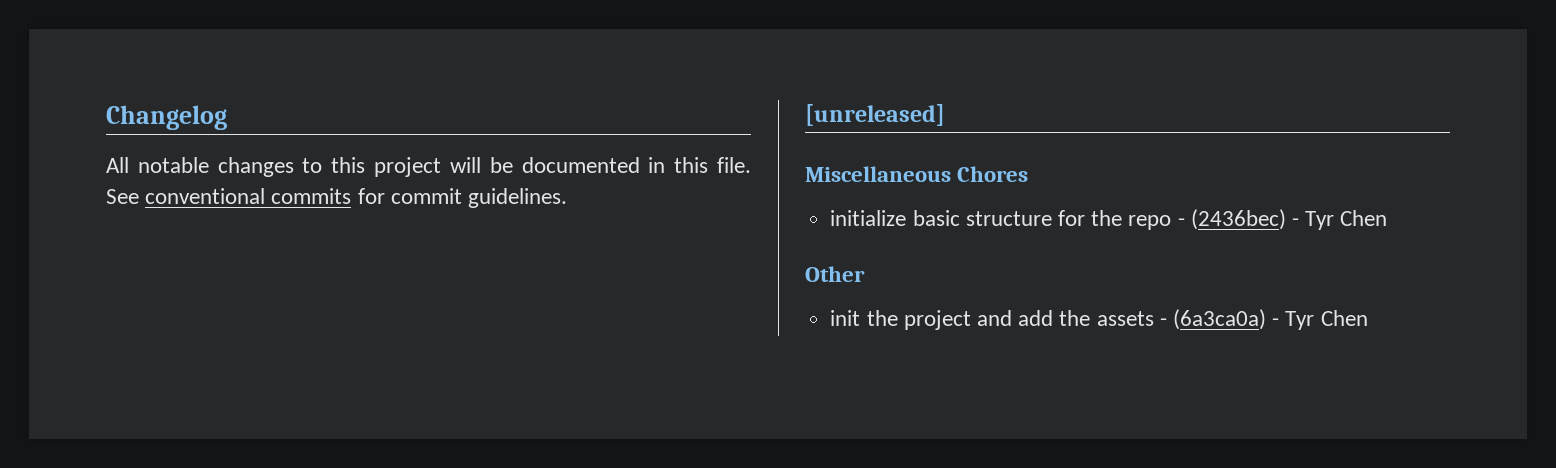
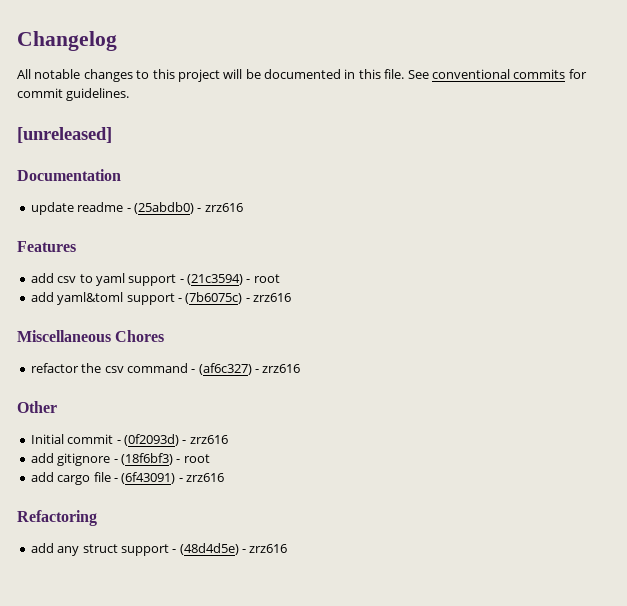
+ Documentation
+ update readme - (25abdb0) - zrz616
+ Features
+ add csv to yaml support - (21c3594) - root
+ add yaml&toml support - (7b6075c) - zrz616
  Miscellaneous Chores
- initialize basic structure for the repo - (2436bec) - Tyr Chen
+ refactor the csv command - (af6c327) - zrz616
  Other
- init the project and add the assets - (6a3ca0a) - Tyr Chen
+ Initial commit - (0f2093d) - zrz616
+ add gitignore - (18f6bf3) - root
+ add cargo file - (6f43091) - zrz616
+ Refactoring
+ add any struct support - (48d4d5e) - zrz616

